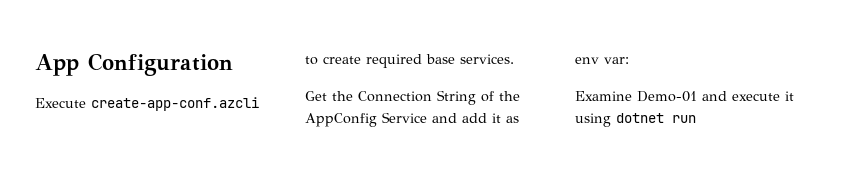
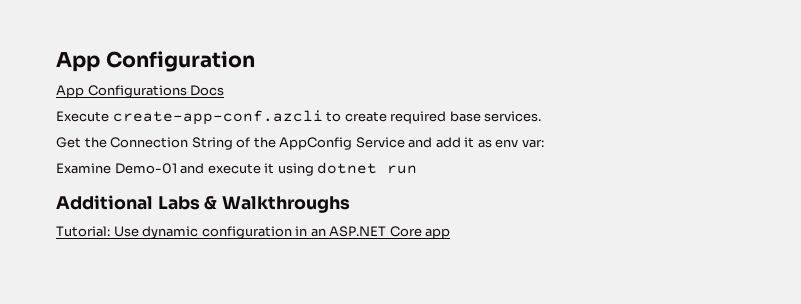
+ App Configurations Docs
+ Additional Labs & Walkthroughs
+ Tutorial: Use dynamic configuration in an ASP.NET Core app

